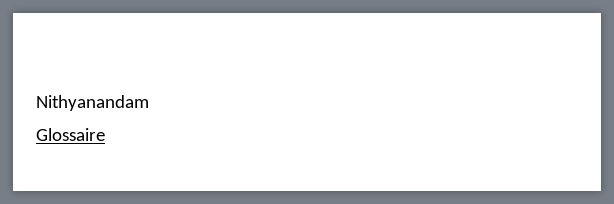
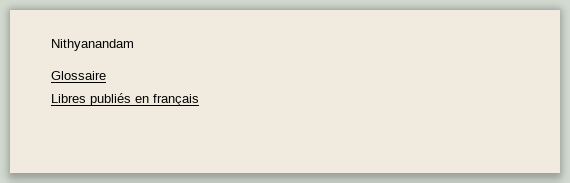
+ Libres publiés en français

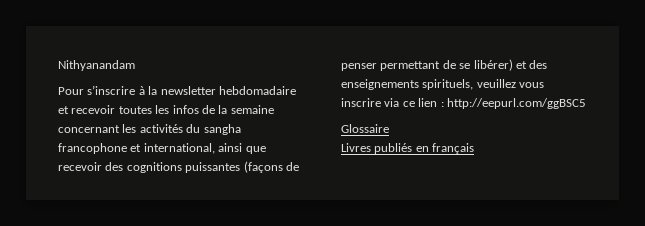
+ Pour s’inscrire à la newsletter hebdomadaire et recevoir toutes les infos de la semaine concernant les activités du sangha francophone et international, ainsi que recevoir des cognitions puissantes (façons de penser permettant de se libérer) et des enseignements spirituels, veuillez vous inscrire via ce lien : http://eepurl.com/ggBSC5
- Libres publiés en français
+ Livres publiés en français

